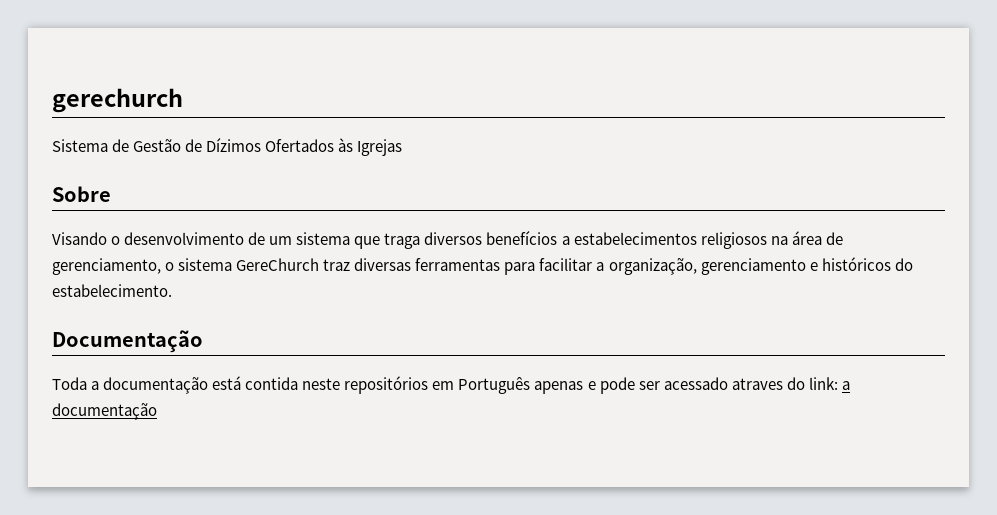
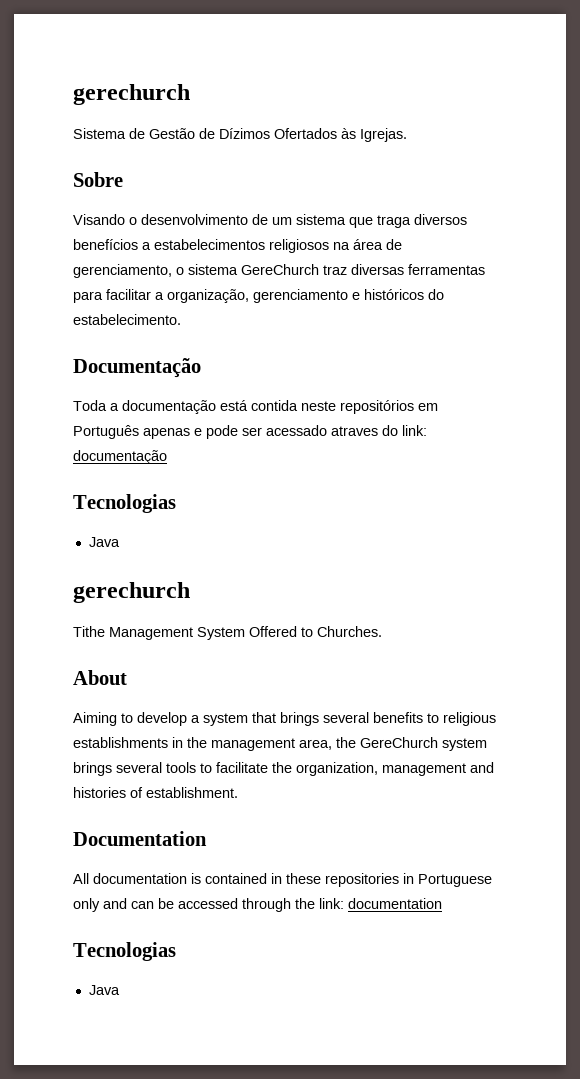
- Sistema de Gestão de Dízimos Ofertados às Igrejas
+ Sistema de Gestão de Dízimos Ofertados às Igrejas.
- Toda a documentação está contida neste repositórios em Português apenas e pode ser acessado atraves do link: a documentação
+ Toda a documentação está contida neste repositórios em Português apenas e pode ser acessado atraves do link: documentação
+ Tecnologias
+ Java
+ gerechurch
+ Tithe Management System Offered to Churches.
+ About
+ Aiming to develop a system that brings several benefits to religious establishments in the management area, the GereChurch system brings several tools to facilitate the organization, management and histories of establishment.
+ Documentation
+ All documentation is contained in these repositories in Portuguese only and can be accessed through the link: documentation
+ Tecnologias
+ Java

